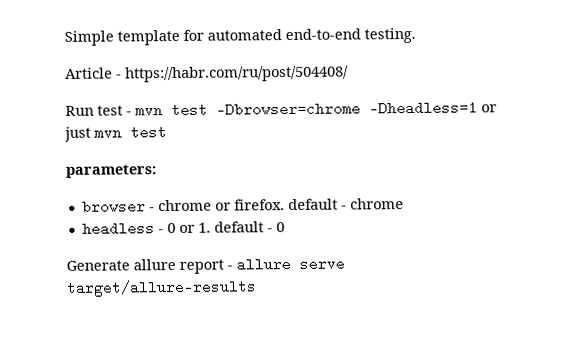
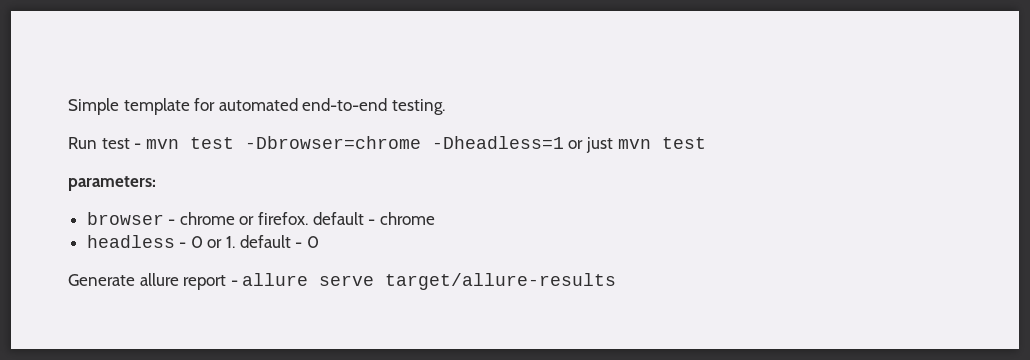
- Article - https://habr.com/ru/post/504408/

